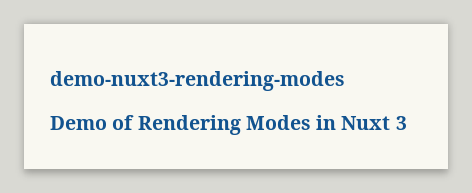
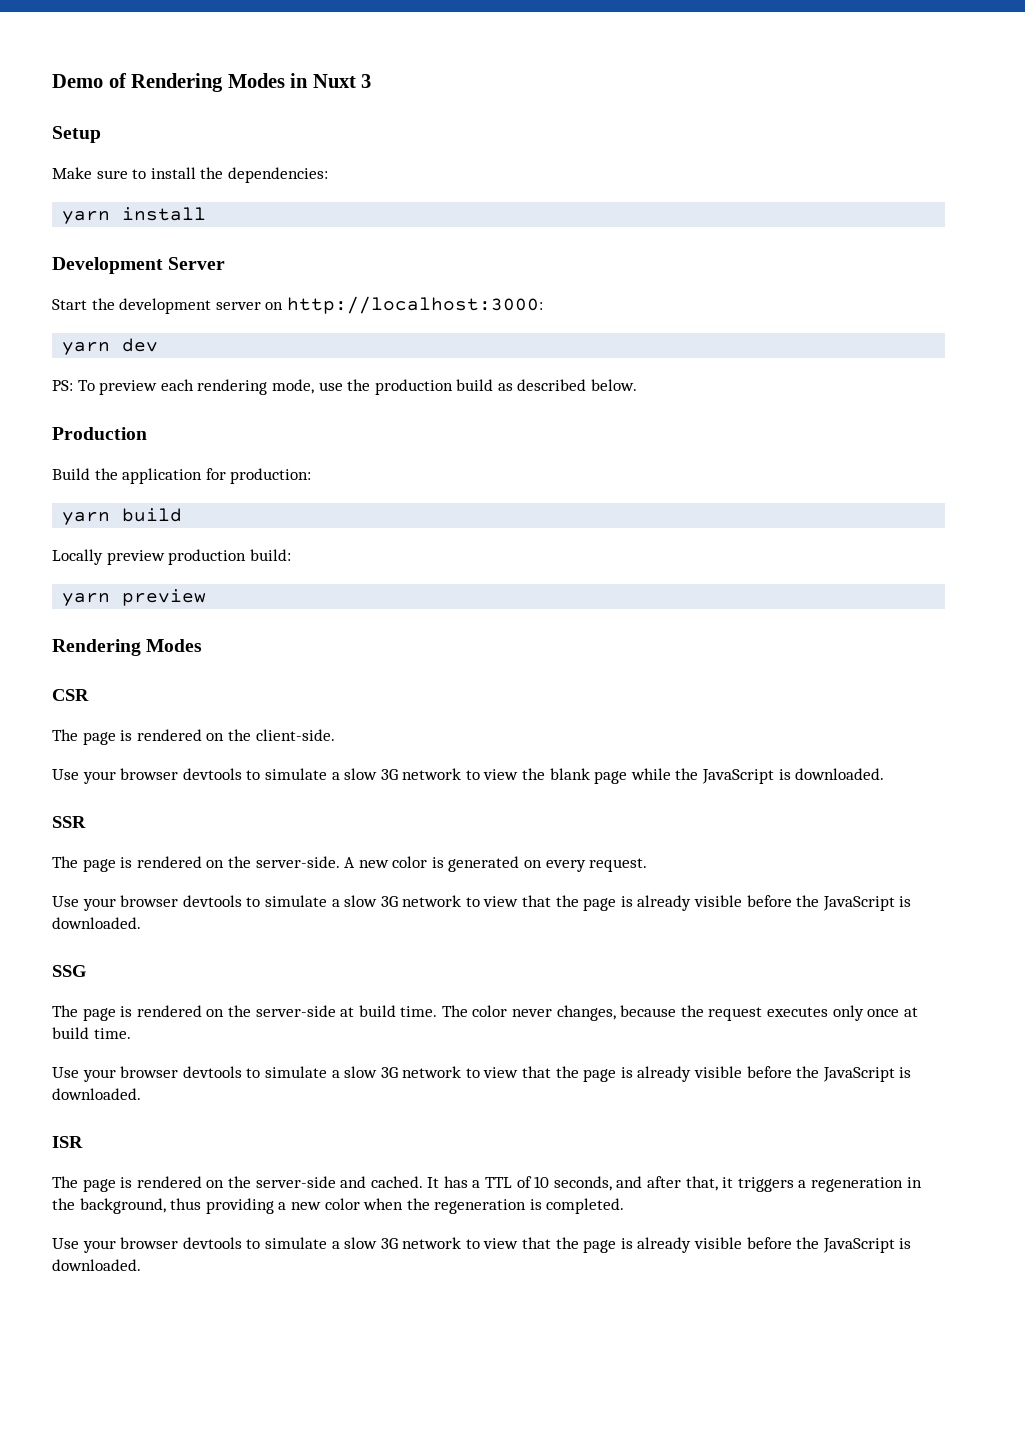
- demo-nuxt3-rendering-modes
+ Setup
+ Make sure to install the dependencies:
+ yarn install
+ Development Server
+ Start the development server on http://localhost:3000:
+ yarn dev
+ PS: To preview each rendering mode, use the production build as described below.
+ Production
+ Build the application for production:
+ yarn build
+ Locally preview production build:
+ yarn preview
+ Rendering Modes
+ CSR
+ The page is rendered on the client-side.
+ Use your browser devtools to simulate a slow 3G network to view the blank page while the JavaScript is downloaded.
+ SSR
+ The page is rendered on the server-side. A new color is generated on every request.
+ Use your browser devtools to simulate a slow 3G network to view that the page is already visible before the JavaScript is downloaded.
+ SSG
+ The page is rendered on the server-side at build time. The color never changes, because the request executes only once at build time.
+ Use your browser devtools to simulate a slow 3G network to view that the page is already visible before the JavaScript is downloaded.
+ ISR
+ The page is rendered on the server-side and cached. It has a TTL of 10 seconds, and after that, it triggers a regeneration in the background, thus providing a new color when the regeneration is completed.
+ Use your browser devtools to simulate a slow 3G network to view that the page is already visible before the JavaScript is downloaded.

